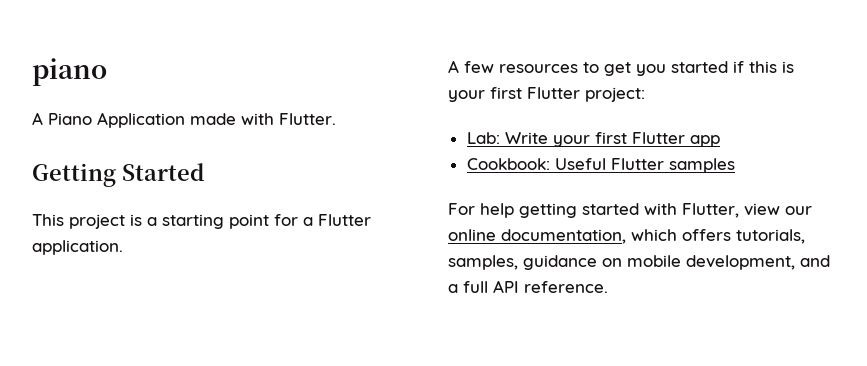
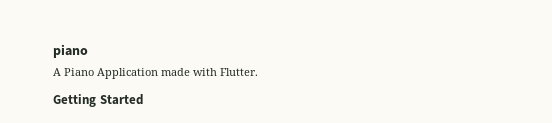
- This project is a starting point for a Flutter application.
- A few resources to get you started if this is your first Flutter project:
- Lab: Write your first Flutter app
- Cookbook: Useful Flutter samples
- For help getting started with Flutter, view our online documentation, which offers tutorials, samples, guidance on mobile development, and a full API reference.

